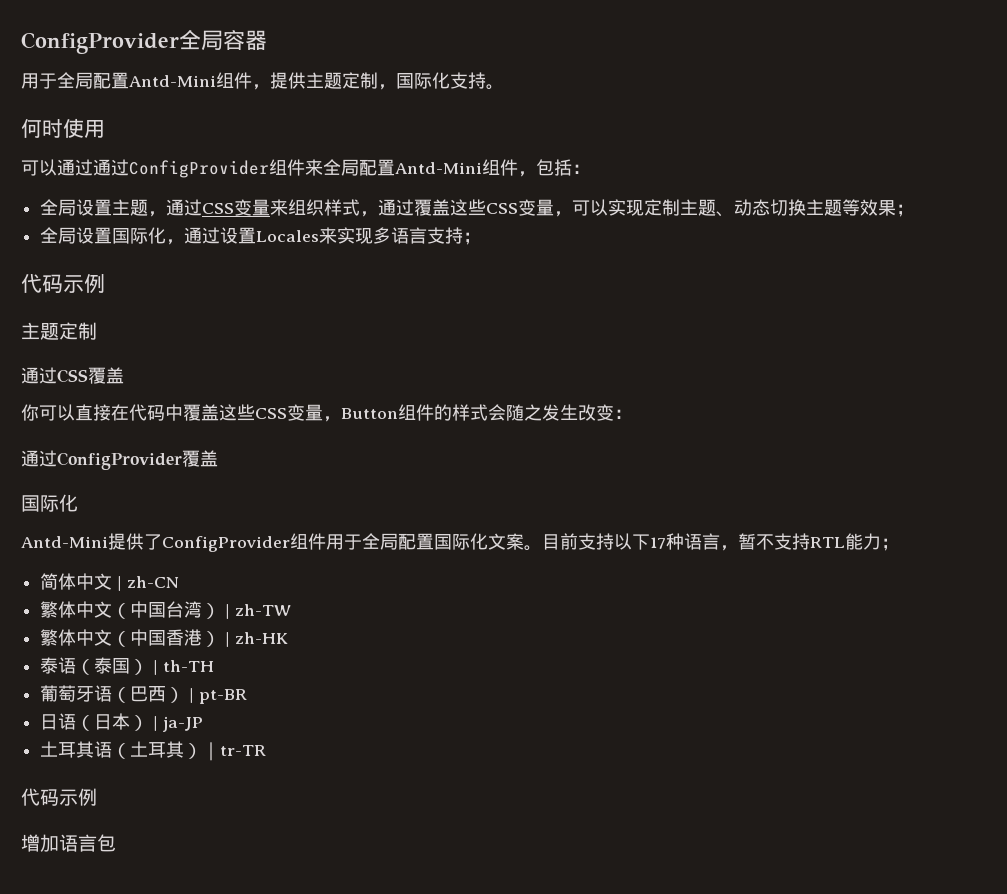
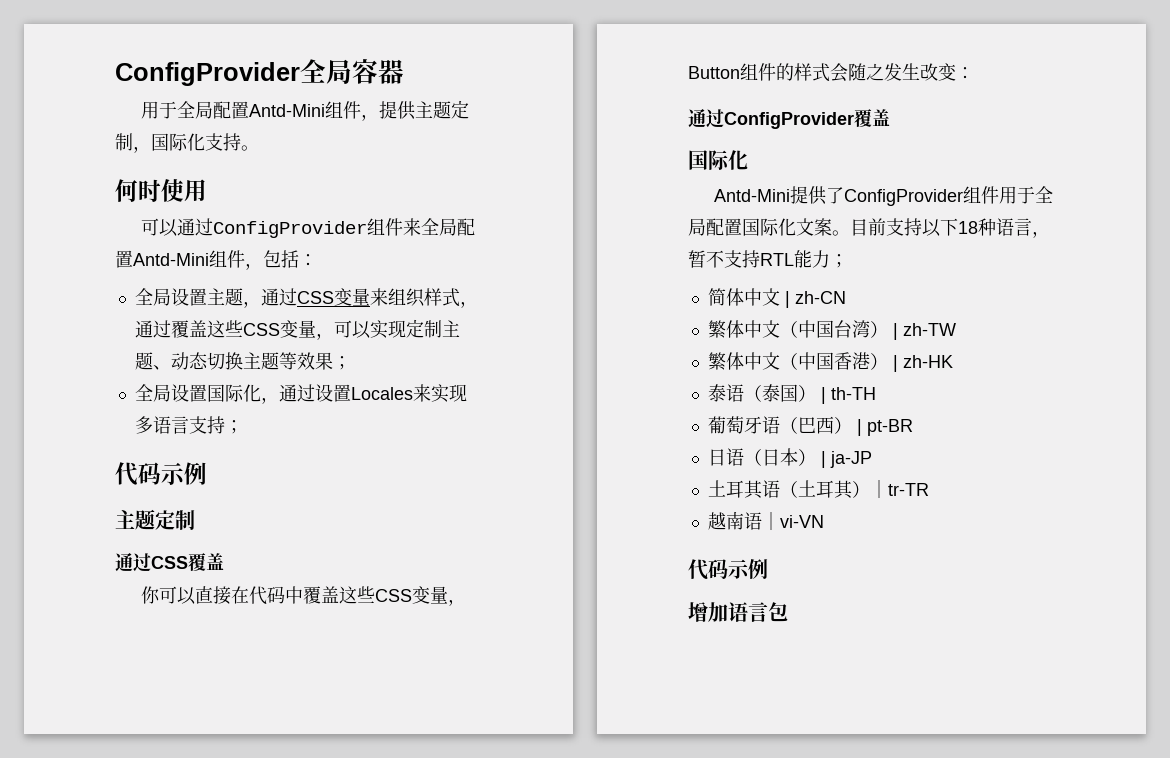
- 可以通过通过ConfigProvider组件来全局配置Antd-Mini组件，包括：
+ 可以通过ConfigProvider组件来全局配置Antd-Mini组件，包括：
- 目前支持以下17种语言，暂不支持RTL能力；
+ 目前支持以下18种语言，暂不支持RTL能力；
+ 越南语｜vi-VN

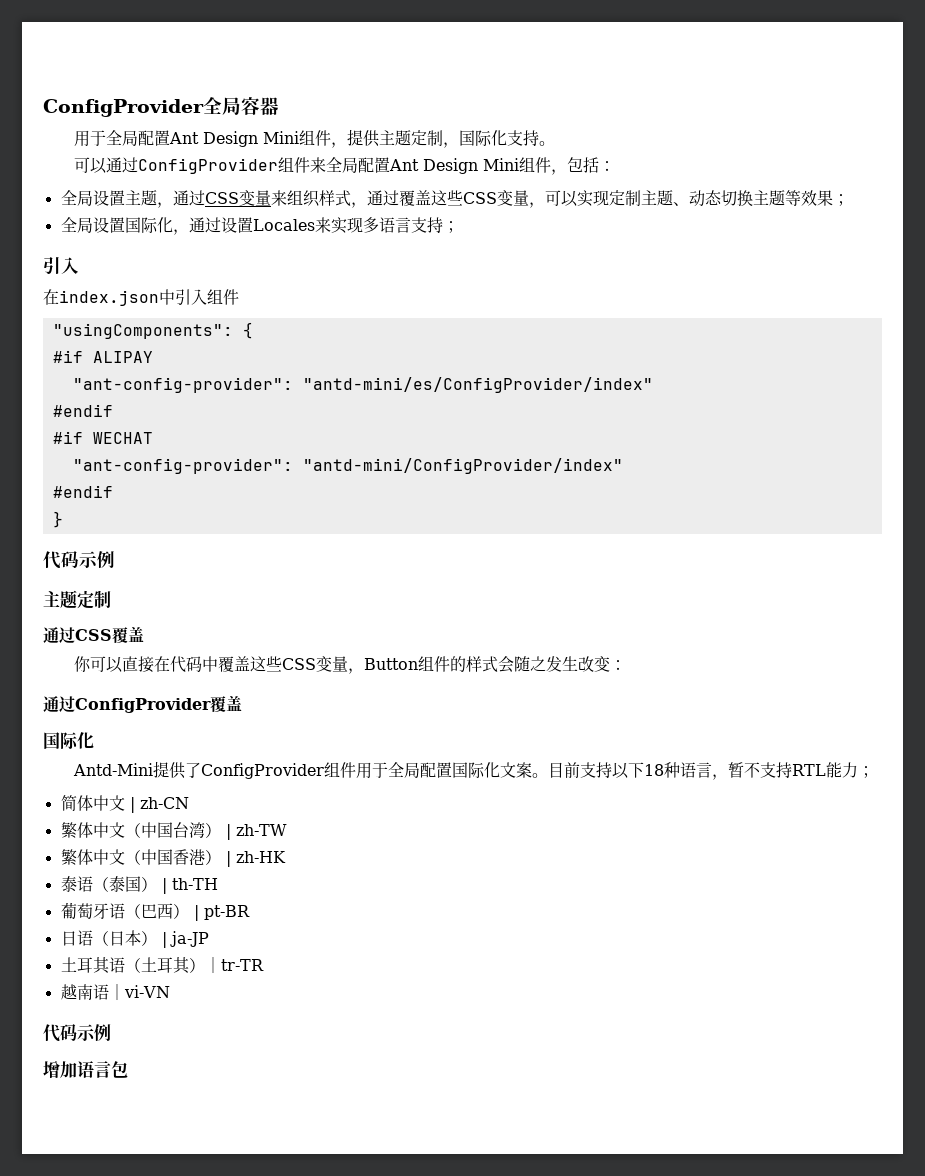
- 用于全局配置Antd-Mini组件，提供主题定制，国际化支持。
+ 用于全局配置Ant Design Mini组件，提供主题定制，国际化支持。
- 何时使用
- 可以通过ConfigProvider组件来全局配置Antd-Mini组件，包括：
+ 可以通过ConfigProvider组件来全局配置Ant Design Mini组件，包括：
  全局设置国际化，通过设置Locales来实现多语言支持；
+ 引入
+ 在index.json中引入组件
+ "usingComponents": {
+ #if ALIPAY
+ "ant-config-provider": "antd-mini/es/ConfigProvider/index"
+ #endif
+ #if WECHAT
+ "ant-config-provider": "antd-mini/ConfigProvider/index"
+ #endif
+ }

